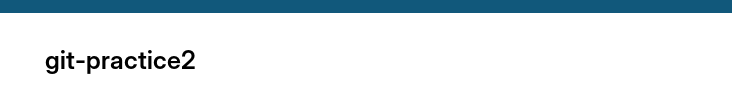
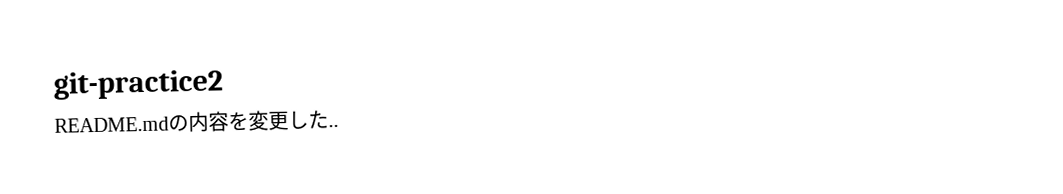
+ README.mdの内容を変更した..

